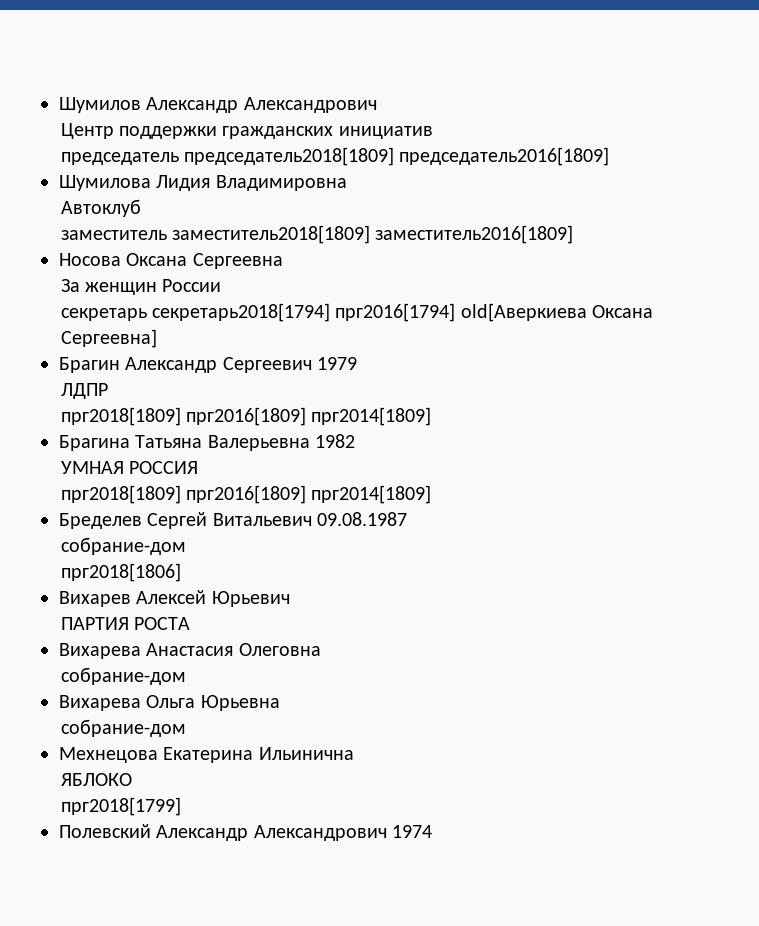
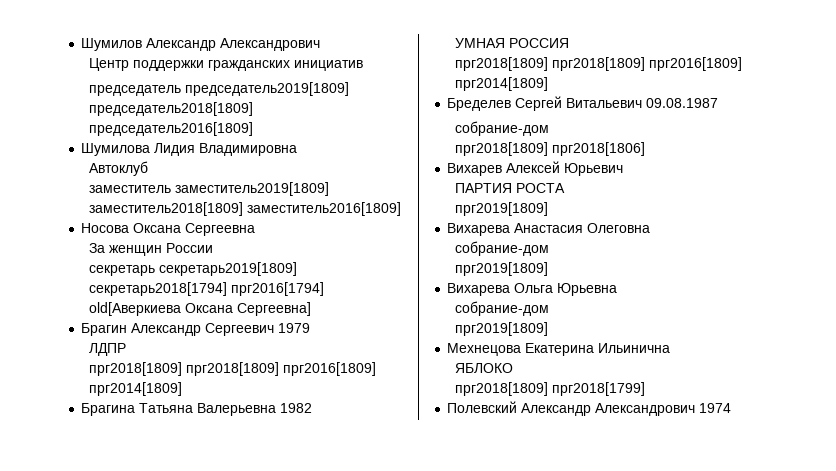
- председатель председатель2018[1809] председатель2016[1809]
+ председатель председатель2019[1809] председатель2018[1809] председатель2016[1809]
- заместитель заместитель2018[1809] заместитель2016[1809]
+ заместитель заместитель2019[1809] заместитель2018[1809] заместитель2016[1809]
- секретарь секретарь2018[1794] прг2016[1794] old[Аверкиева Оксана Сергеевна]
+ секретарь секретарь2019[1809] секретарь2018[1794] прг2016[1794] old[Аверкиева Оксана Сергеевна]
  ЛДПР
- прг2018[1809] прг2016[1809] прг2014[1809]
+ прг2018[1809] прг2018[1809] прг2016[1809] прг2014[1809]
  УМНАЯ РОССИЯ
- прг2018[1809] прг2016[1809] прг2014[1809]
+ прг2018[1809] прг2018[1809] прг2016[1809] прг2014[1809]
- прг2018[1806]
+ прг2018[1809] прг2018[1806]
  ПАРТИЯ РОСТА
+ прг2019[1809]
  Вихарева Анастасия Олеговна
  собрание-дом
+ прг2019[1809]
  Вихарева Ольга Юрьевна
  собрание-дом
+ прг2019[1809]
- прг2018[1799]
+ прг2018[1809] прг2018[1799]

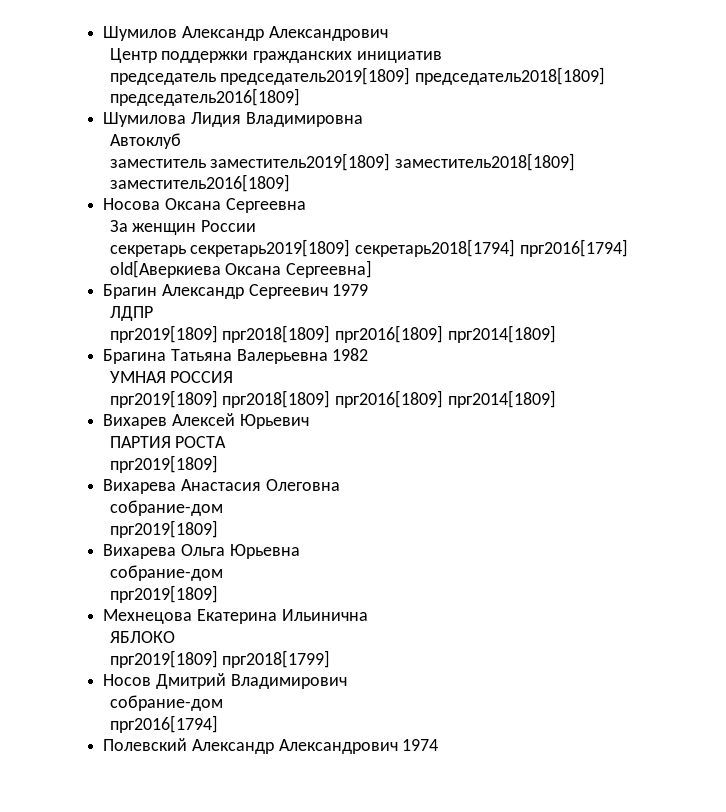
  ЛДПР
- прг2018[1809] прг2018[1809] прг2016[1809] прг2014[1809]
+ прг2019[1809] прг2018[1809] прг2016[1809] прг2014[1809]
  УМНАЯ РОССИЯ
- прг2018[1809] прг2018[1809] прг2016[1809] прг2014[1809]
- Бределев Сергей Витальевич 09.08.1987
- собрание-дом
- прг2018[1809] прг2018[1806]
+ прг2019[1809] прг2018[1809] прг2016[1809] прг2014[1809]
- прг2018[1809] прг2018[1799]
+ прг2019[1809] прг2018[1799]
+ Носов Дмитрий Владимирович
+ собрание-дом
+ прг2016[1794]

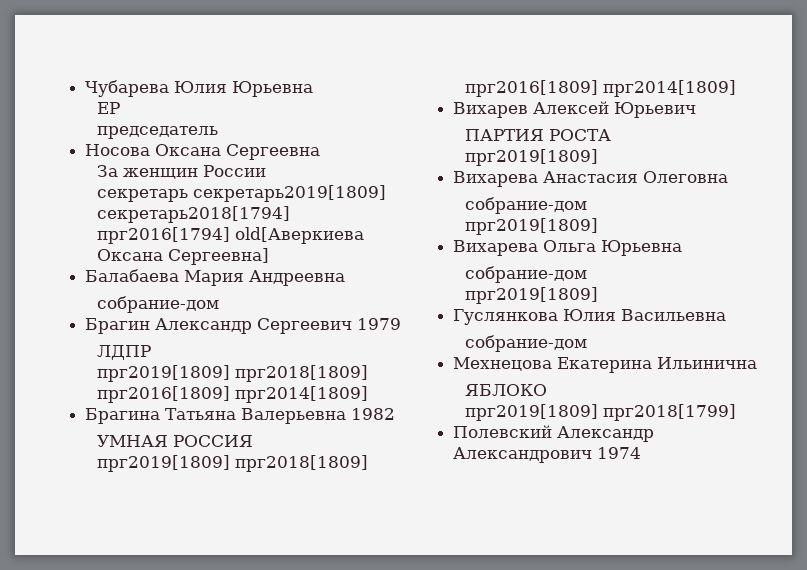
- Шумилов Александр Александрович
- Центр поддержки гражданских инициатив
- председатель председатель2019[1809] председатель2018[1809] председатель2016[1809]
- Шумилова Лидия Владимировна
- Автоклуб
- заместитель заместитель2019[1809] заместитель2018[1809] заместитель2016[1809]
+ Чубарева Юлия Юрьевна
+ ЕР
+ председатель
+ Балабаева Мария Андреевна
+ собрание-дом
+ Гуслянкова Юлия Васильевна
+ собрание-дом
- Носов Дмитрий Владимирович
- собрание-дом
- прг2016[1794]

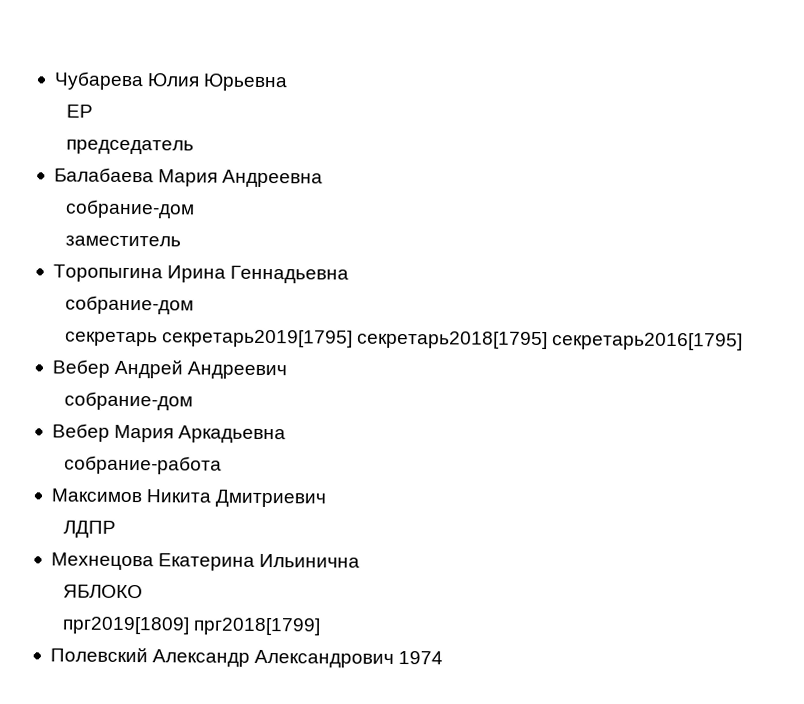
- Носова Оксана Сергеевна
- За женщин России
- секретарь секретарь2019[1809] секретарь2018[1794] прг2016[1794] old[Аверкиева Оксана Сергеевна]
  Балабаева Мария Андреевна
  собрание-дом
- Брагин Александр Сергеевич 1979
+ заместитель
+ Торопыгина Ирина Геннадьевна
+ собрание-дом
+ секретарь секретарь2019[1795] секретарь2018[1795] секретарь2016[1795]
+ Вебер Андрей Андреевич
+ собрание-дом
+ Вебер Мария Аркадьевна
+ собрание-работа
+ Максимов Никита Дмитриевич
  ЛДПР
- прг2019[1809] прг2018[1809] прг2016[1809] прг2014[1809]
- Брагина Татьяна Валерьевна 1982
- УМНАЯ РОССИЯ
- прг2019[1809] прг2018[1809] прг2016[1809] прг2014[1809]
- Вихарев Алексей Юрьевич
- ПАРТИЯ РОСТА
- прг2019[1809]
- Вихарева Анастасия Олеговна
- собрание-дом
- прг2019[1809]
- Вихарева Ольга Юрьевна
- собрание-дом
- прг2019[1809]
- Гуслянкова Юлия Васильевна
- собрание-дом

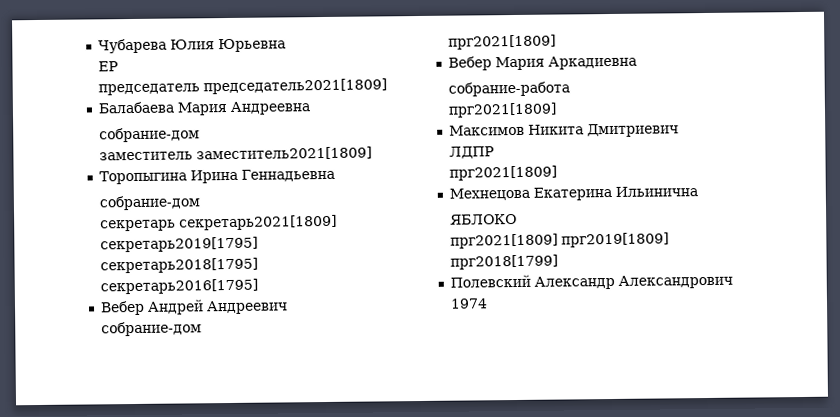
- председатель
+ председатель председатель2021[1809]
- заместитель
+ заместитель заместитель2021[1809]
- секретарь секретарь2019[1795] секретарь2018[1795] секретарь2016[1795]
+ секретарь секретарь2021[1809] секретарь2019[1795] секретарь2018[1795] секретарь2016[1795]
  Вебер Андрей Андреевич
  собрание-дом
+ прг2021[1809]
- Вебер Мария Аркадьевна
+ Вебер Мария Аркадиевна
  собрание-работа
+ прг2021[1809]
  ЛДПР
+ прг2021[1809]
- прг2019[1809] прг2018[1799]
+ прг2021[1809] прг2019[1809] прг2018[1799]

